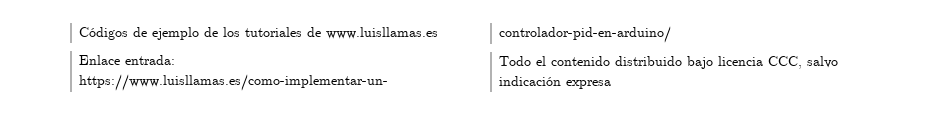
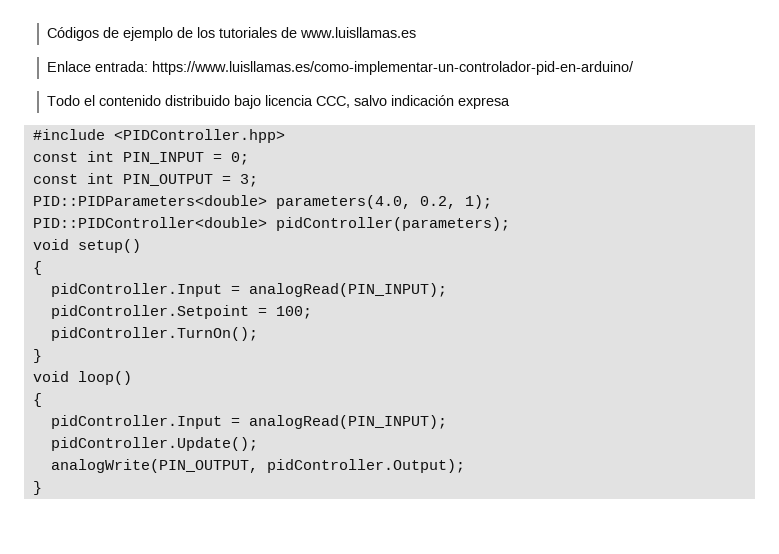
+ #include <PIDController.hpp>
+ const int PIN_INPUT = 0;
+ const int PIN_OUTPUT = 3;
+ PID::PIDParameters<double> parameters(4.0, 0.2, 1);
+ PID::PIDController<double> pidController(parameters);
+ void setup()
+ {
+ pidController.Input = analogRead(PIN_INPUT);
+ pidController.Setpoint = 100;
+ pidController.TurnOn();
+ }
+ void loop()
+ {
+ pidController.Input = analogRead(PIN_INPUT);
+ pidController.Update();
+ analogWrite(PIN_OUTPUT, pidController.Output);
+ }

